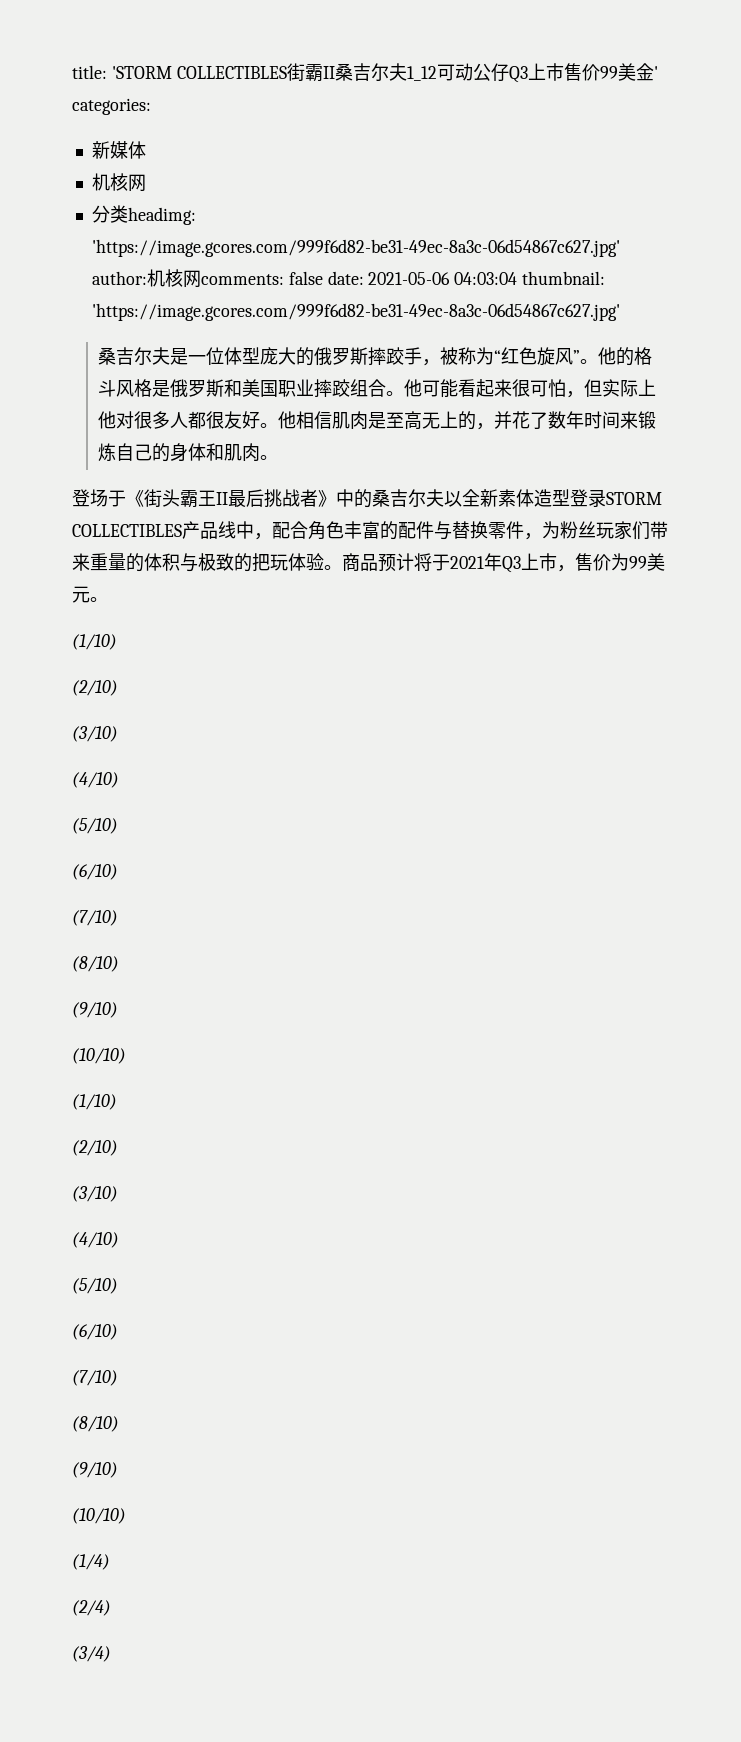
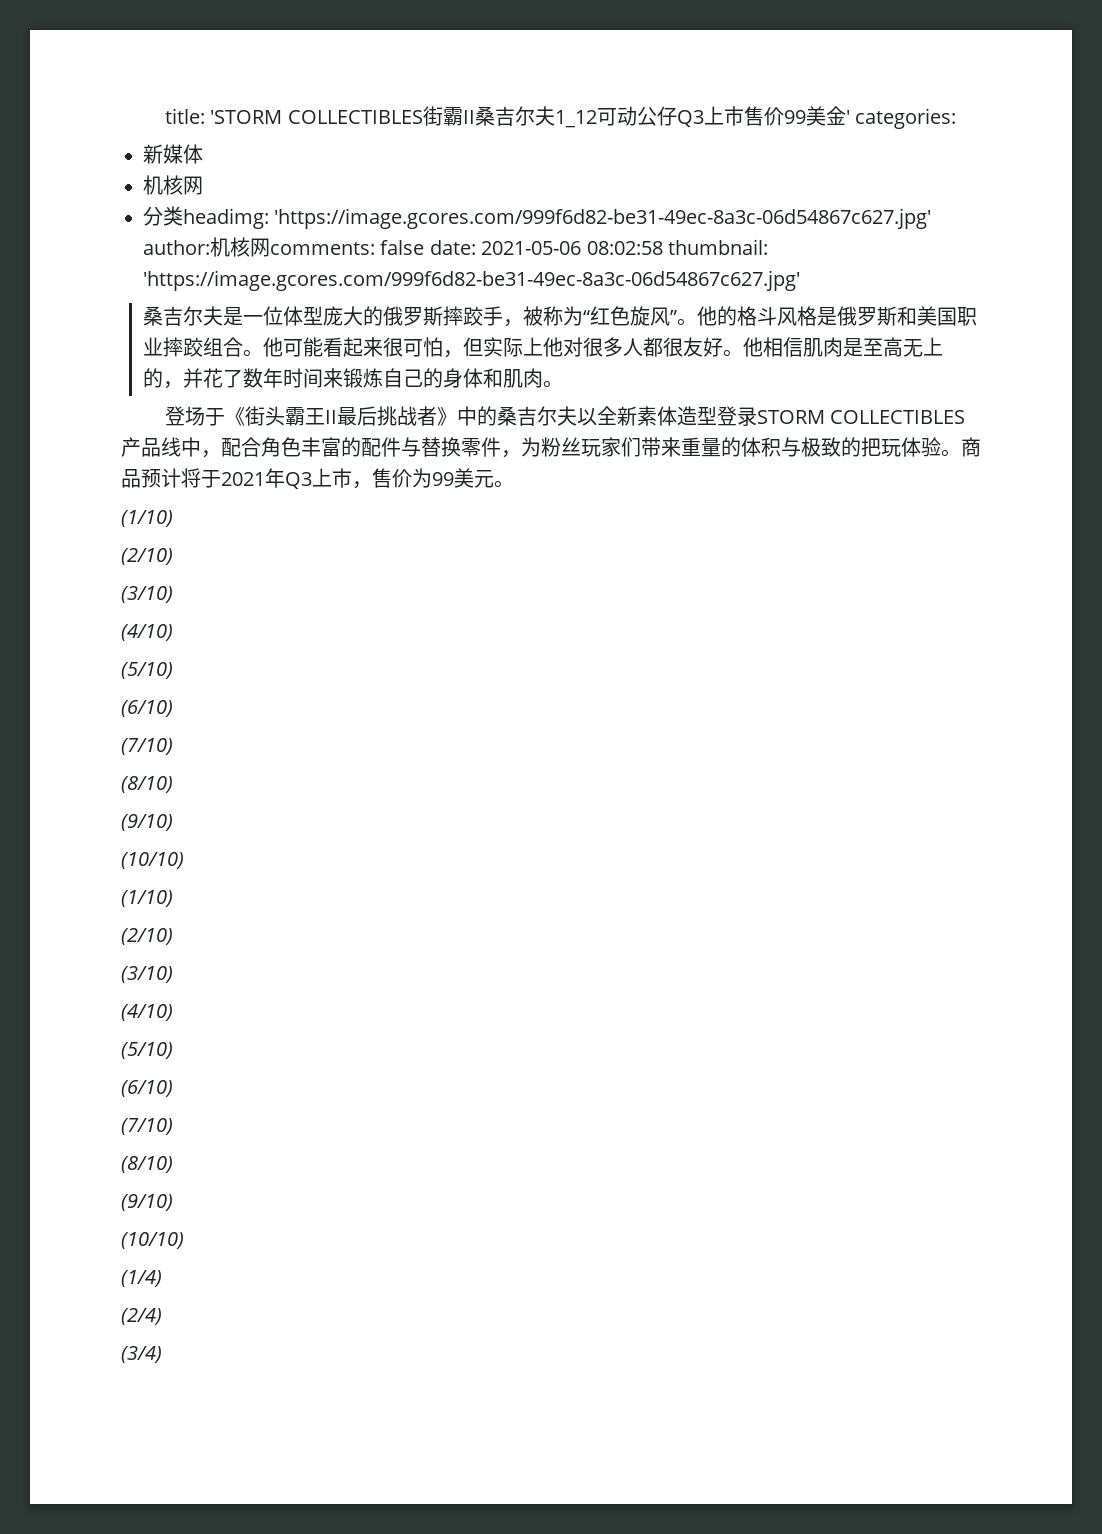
- 分类headimg: 'https://image.gcores.com/999f6d82-be31-49ec-8a3c-06d54867c627.jpg' author:机核网comments: false date: 2021-05-06 04:03:04 thumbnail: 'https://image.gcores.com/999f6d82-be31-49ec-8a3c-06d54867c627.jpg'
+ 分类headimg: 'https://image.gcores.com/999f6d82-be31-49ec-8a3c-06d54867c627.jpg' author:机核网comments: false date: 2021-05-06 08:02:58 thumbnail: 'https://image.gcores.com/999f6d82-be31-49ec-8a3c-06d54867c627.jpg'

